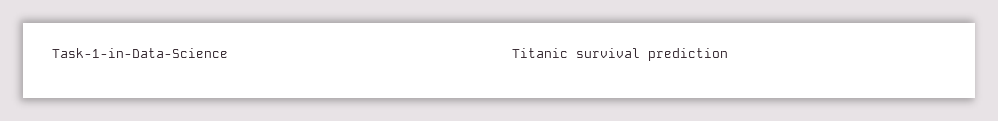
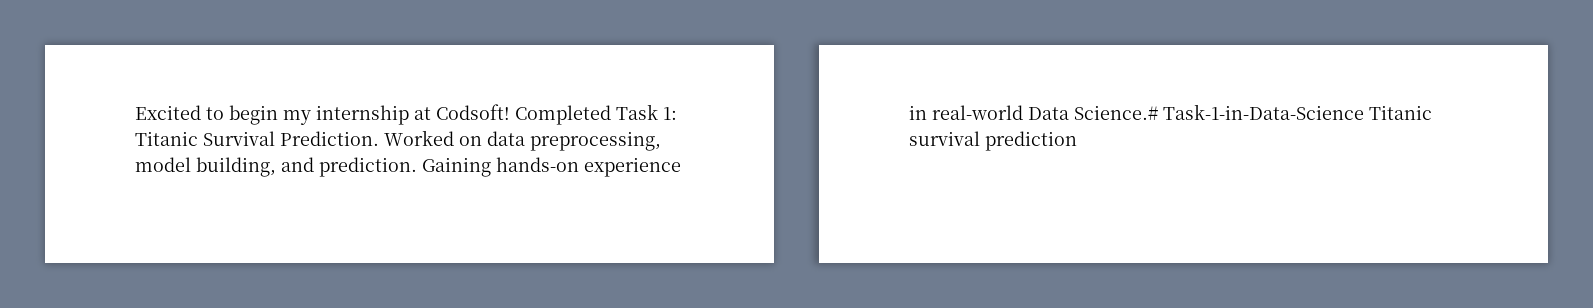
- Task-1-in-Data-Science
- Titanic survival prediction
+ Excited to begin my internship at Codsoft! Completed Task 1: Titanic Survival Prediction. Worked on data preprocessing, model building, and prediction. Gaining hands-on experience in real-world Data Science.# Task-1-in-Data-Science Titanic survival prediction

